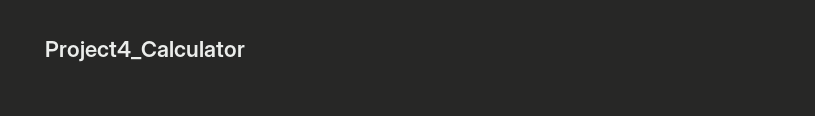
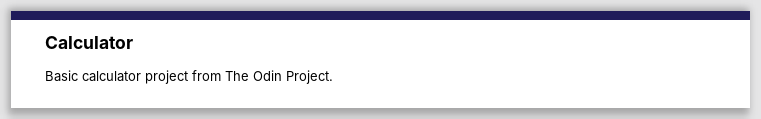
- Project4_Calculator
+ Calculator
+ Basic calculator project from The Odin Project.

